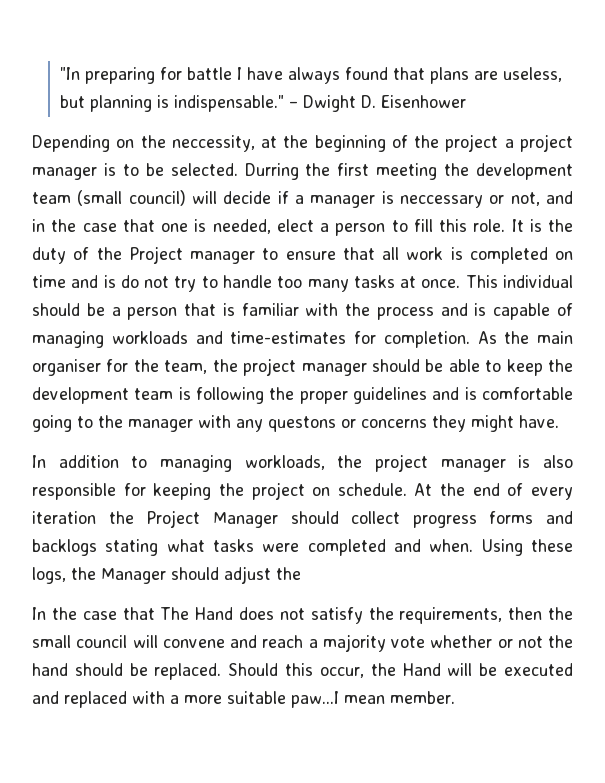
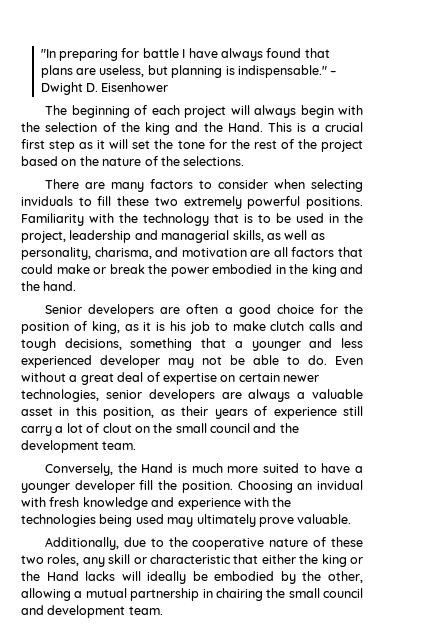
- Depending on the neccessity, at the beginning of the project a project manager is to be selected. Durring the first meeting the development team (small council) will decide if a manager is neccessary or not, and in the case that one is needed, elect a person to fill this role. It is the duty of the Project manager to ensure that all work is completed on time and is do not try to handle too many tasks at once. This individual should be a person that is familiar with the process and is capable of managing workloads and time-estimates for completion. As the main organiser for the team, the project manager should be able to keep the development team is following the proper guidelines and is comfortable going to the manager with any questons or concerns they might have.
- In addition to managing workloads, the project manager is also responsible for keeping the project on schedule. At the end of every iteration the Project Manager should collect progress forms and backlogs stating what tasks were completed and when. Using these logs, the Manager should adjust the
- In the case that The Hand does not satisfy the requirements, then the small council will convene and reach a majority vote whether or not the hand should be replaced. Should this occur, the Hand will be executed and replaced with a more suitable paw...I mean member.
+ The beginning of each project will always begin with the selection of the king and the Hand. This is a crucial first step as it will set the tone for the rest of the project based on the nature of the selections.
+ There are many factors to consider when selecting inviduals to fill these two extremely powerful positions. Familiarity with the technology that is to be used in the project, leadership and managerial skills, as well as personality, charisma, and motivation are all factors that could make or break the power embodied in the king and the hand.
+ Senior developers are often a good choice for the position of king, as it is his job to make clutch calls and tough decisions, something that a younger and less experienced developer may not be able to do. Even without a great deal of expertise on certain newer technologies, senior developers are always a valuable asset in this position, as their years of experience still carry a lot of clout on the small council and the development team.
+ Conversely, the Hand is much more suited to have a younger developer fill the position. Choosing an invidual with fresh knowledge and experience with the technologies being used may ultimately prove valuable.
+ Additionally, due to the cooperative nature of these two roles, any skill or characteristic that either the king or the Hand lacks will ideally be embodied by the other, allowing a mutual partnership in chairing the small council and development team.

